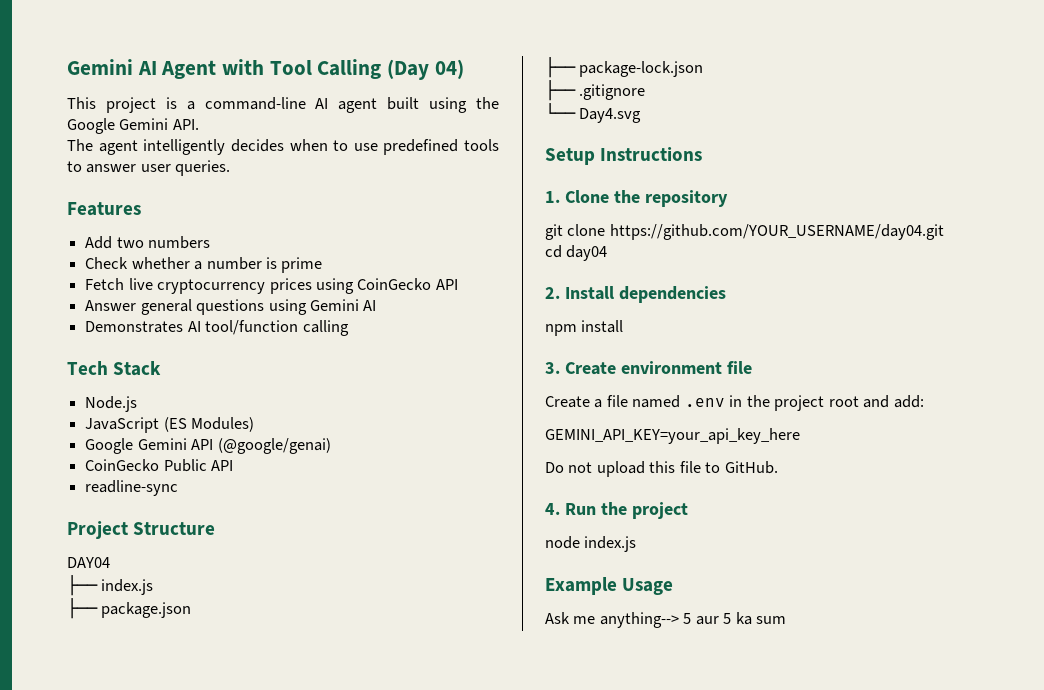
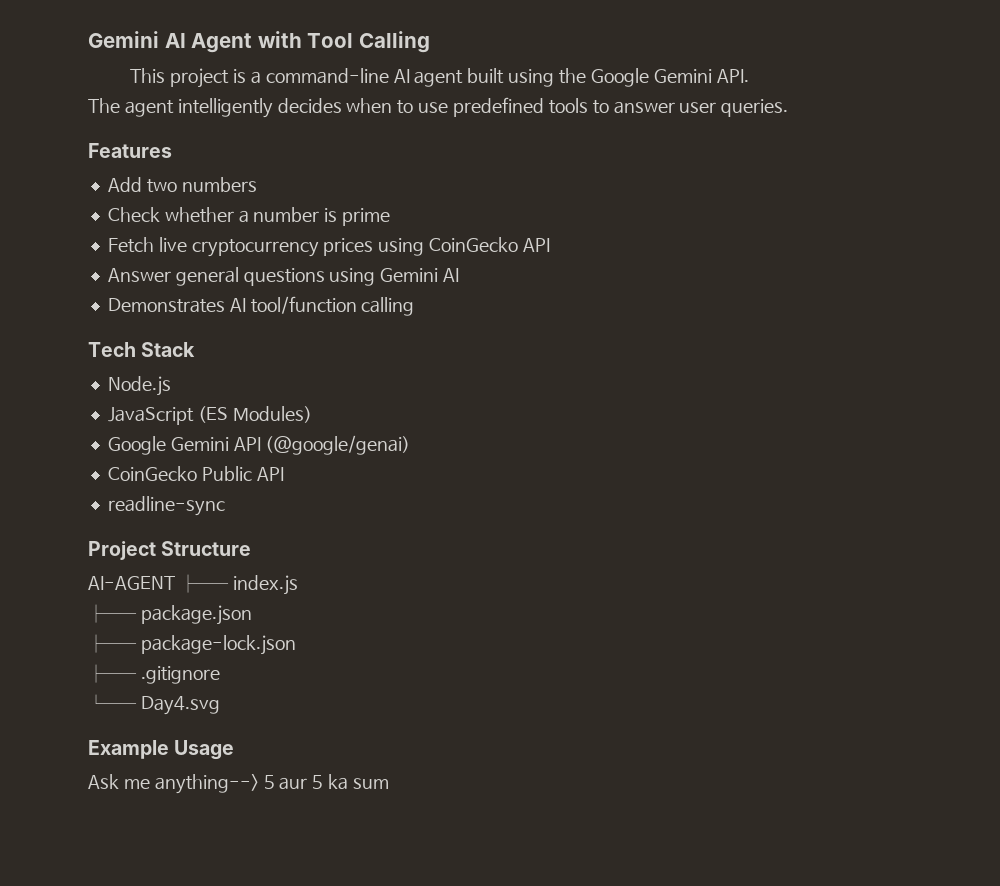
- Gemini AI Agent with Tool Calling (Day 04)
+ Gemini AI Agent with Tool Calling
- DAY04
- ├── index.js
+ AI-AGENT ├── index.js
- Setup Instructions
- 1. Clone the repository
- git clone https://github.com/YOUR_USERNAME/day04.git
- cd day04
- 2. Install dependencies
- npm install
- 3. Create environment file
- Create a file named .env in the project root and add:
- GEMINI_API_KEY=your_api_key_here
- Do not upload this file to GitHub.
- 4. Run the project
- node index.js

